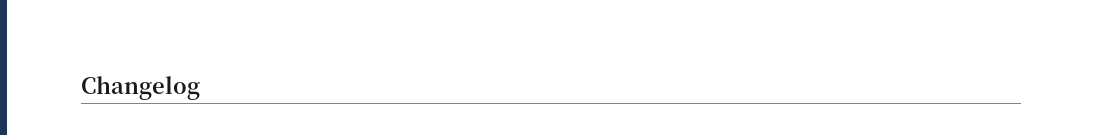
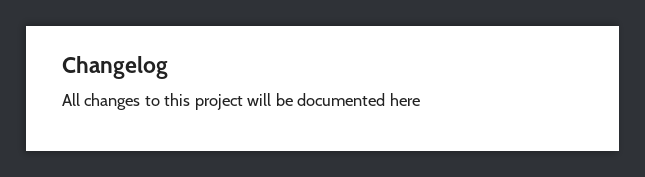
+ All changes to this project will be documented here

